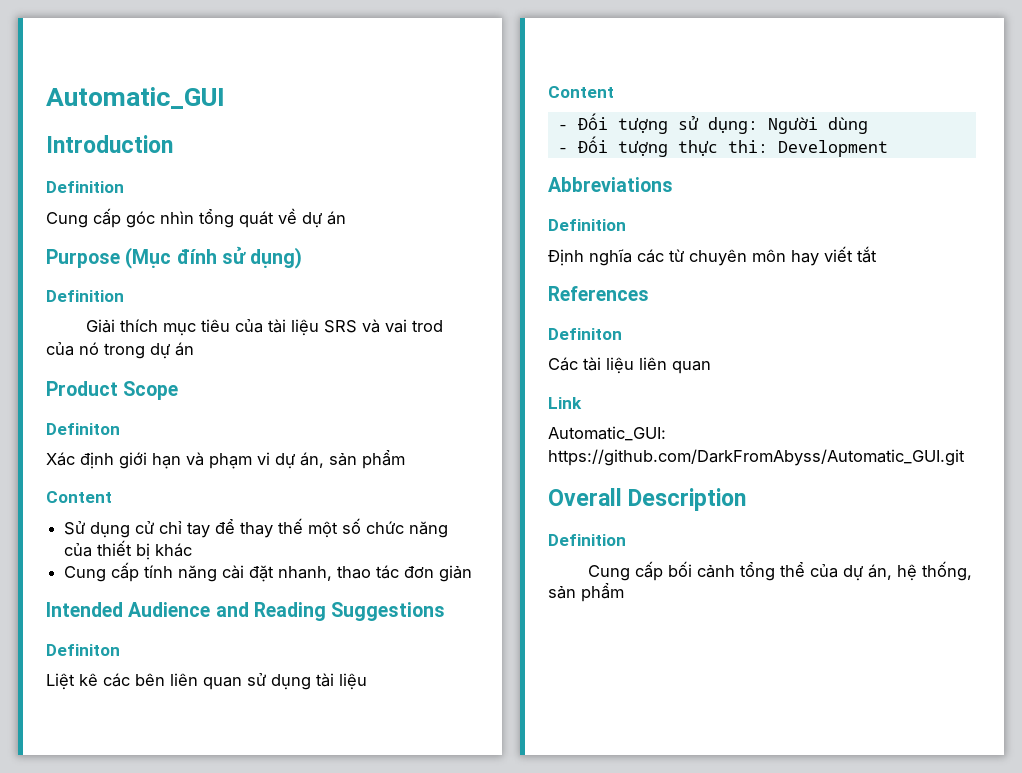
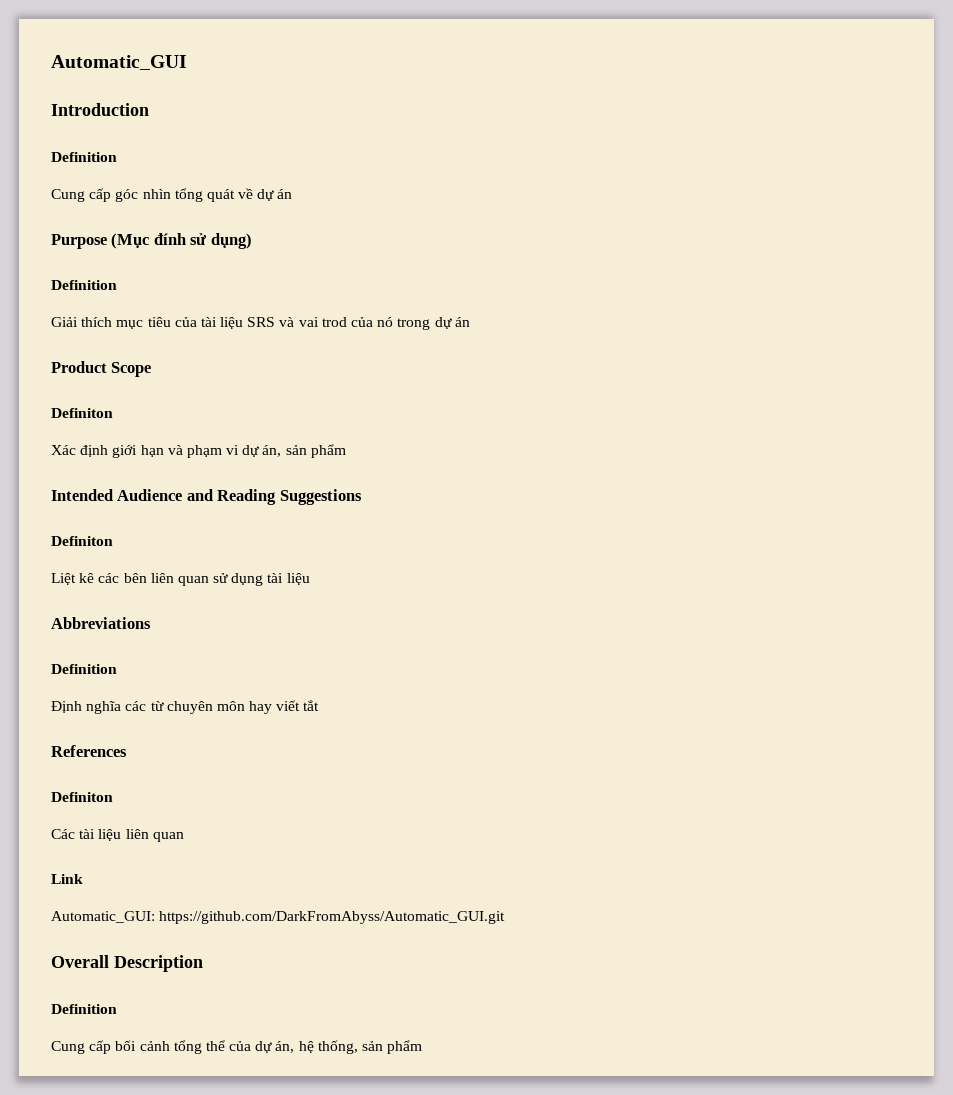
  Xác định giới hạn và phạm vi dự án, sản phẩm
- Content
- Sử dụng cử chỉ tay để thay thế một số chức năng của thiết bị khác
- Cung cấp tính năng cài đặt nhanh, thao tác đơn giản
  Liệt kê các bên liên quan sử dụng tài liệu
- Content
- - Đối tượng sử dụng: Người dùng
- - Đối tượng thực thi: Development

